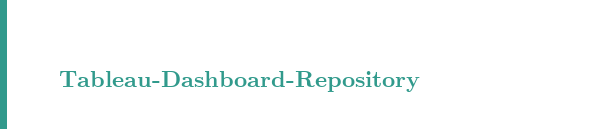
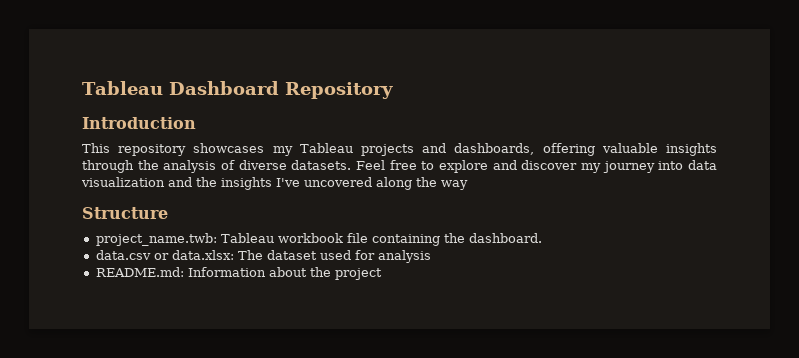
- Tableau-Dashboard-Repository
+ Tableau Dashboard Repository
+ Introduction
+ This repository showcases my Tableau projects and dashboards, offering valuable insights through the analysis of diverse datasets. Feel free to explore and discover my journey into data visualization and the insights I've uncovered along the way
+ Structure
+ project_name.twb: Tableau workbook file containing the dashboard.
+ data.csv or data.xlsx: The dataset used for analysis
+ README.md: Information about the project

